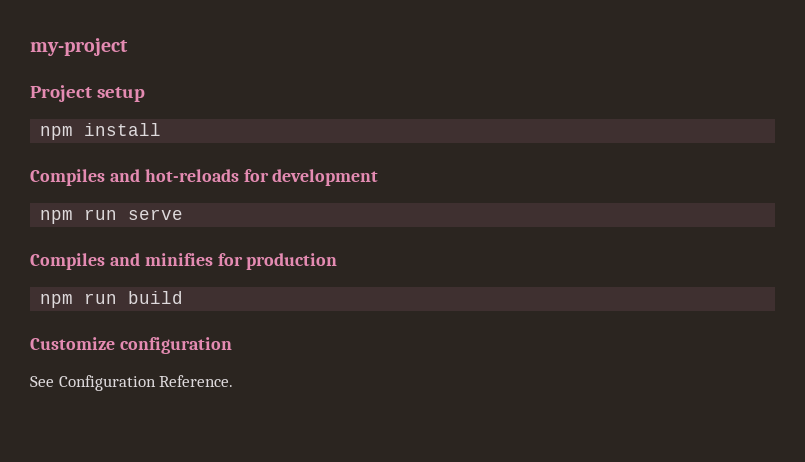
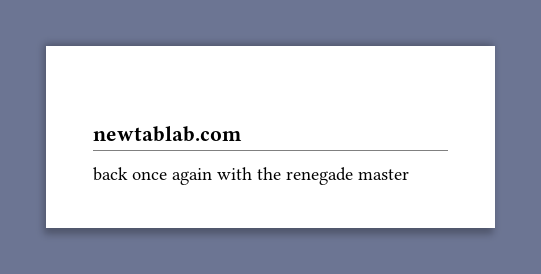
- my-project
- Project setup
- npm install
- Compiles and hot-reloads for development
- npm run serve
- Compiles and minifies for production
- npm run build
- Customize configuration
- See Configuration Reference.
+ newtablab.com
+ back once again with the renegade master

